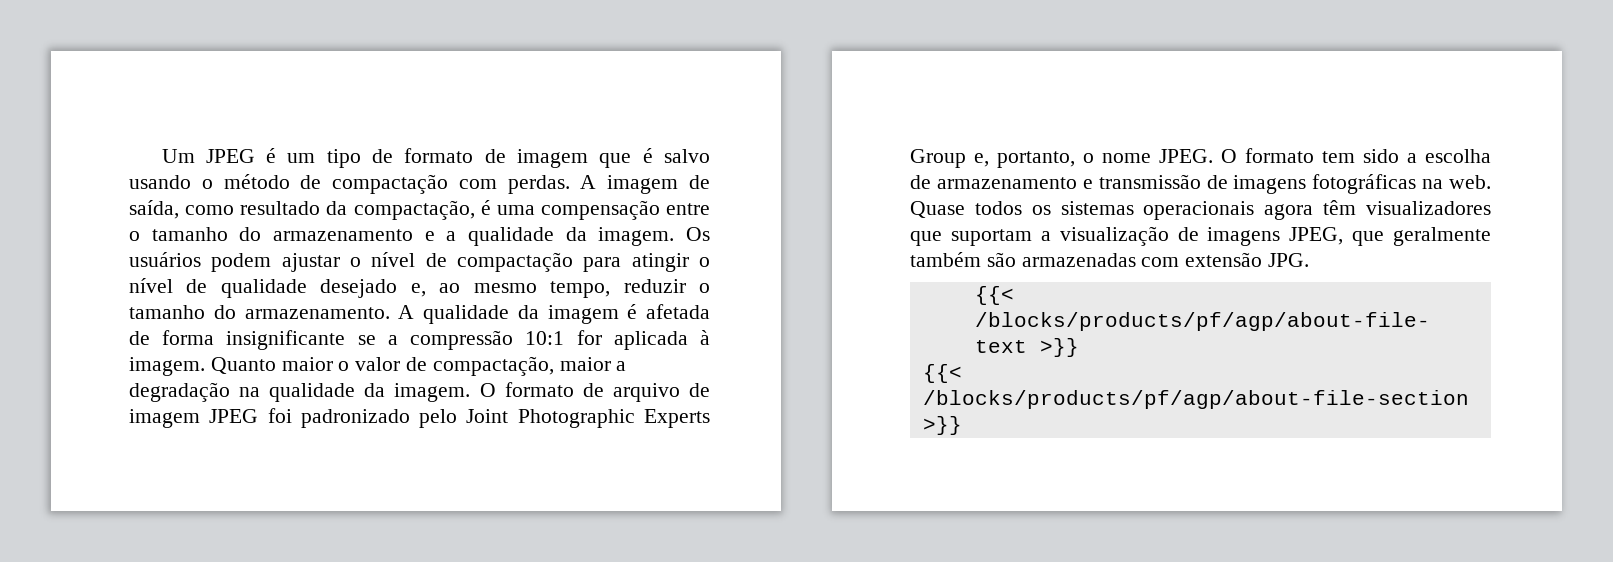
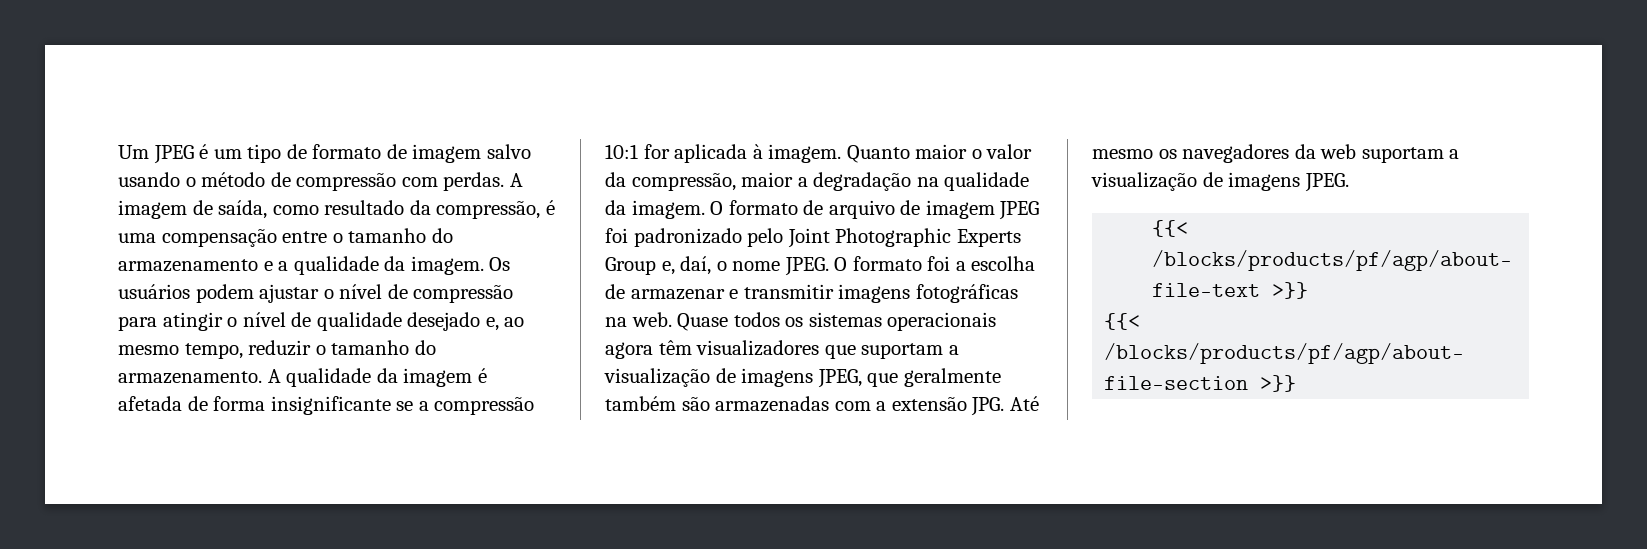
- Um JPEG é um tipo de formato de imagem que é salvo usando o método de compactação com perdas.
+ Um JPEG é um tipo de formato de imagem salvo usando o método de compressão com perdas.
- A imagem de saída, como resultado da compactação, é uma compensação entre o tamanho do armazenamento e a qualidade da imagem.
+ A imagem de saída, como resultado da compressão, é uma compensação entre o tamanho do armazenamento e a qualidade da imagem.
- Os usuários podem ajustar o nível de compactação para atingir o nível de qualidade desejado e, ao mesmo tempo, reduzir o tamanho do armazenamento.
+ Os usuários podem ajustar o nível de compressão para atingir o nível de qualidade desejado e, ao mesmo tempo, reduzir o tamanho do armazenamento.
- Quanto maior o valor de compactação, maior a degradação na qualidade da imagem.
+ Quanto maior o valor da compressão, maior a degradação na qualidade da imagem.
- O formato de arquivo de imagem JPEG foi padronizado pelo Joint Photographic Experts Group e, portanto, o nome JPEG.
+ O formato de arquivo de imagem JPEG foi padronizado pelo Joint Photographic Experts Group e, daí, o nome JPEG.
- O formato tem sido a escolha de armazenamento e transmissão de imagens fotográficas na web.
+ O formato foi a escolha de armazenar e transmitir imagens fotográficas na web.
- Quase todos os sistemas operacionais agora têm visualizadores que suportam a visualização de imagens JPEG, que geralmente também são armazenadas com extensão JPG.
+ Quase todos os sistemas operacionais agora têm visualizadores que suportam a visualização de imagens JPEG, que geralmente também são armazenadas com a extensão JPG. Até mesmo os navegadores da web suportam a visualização de imagens JPEG.

